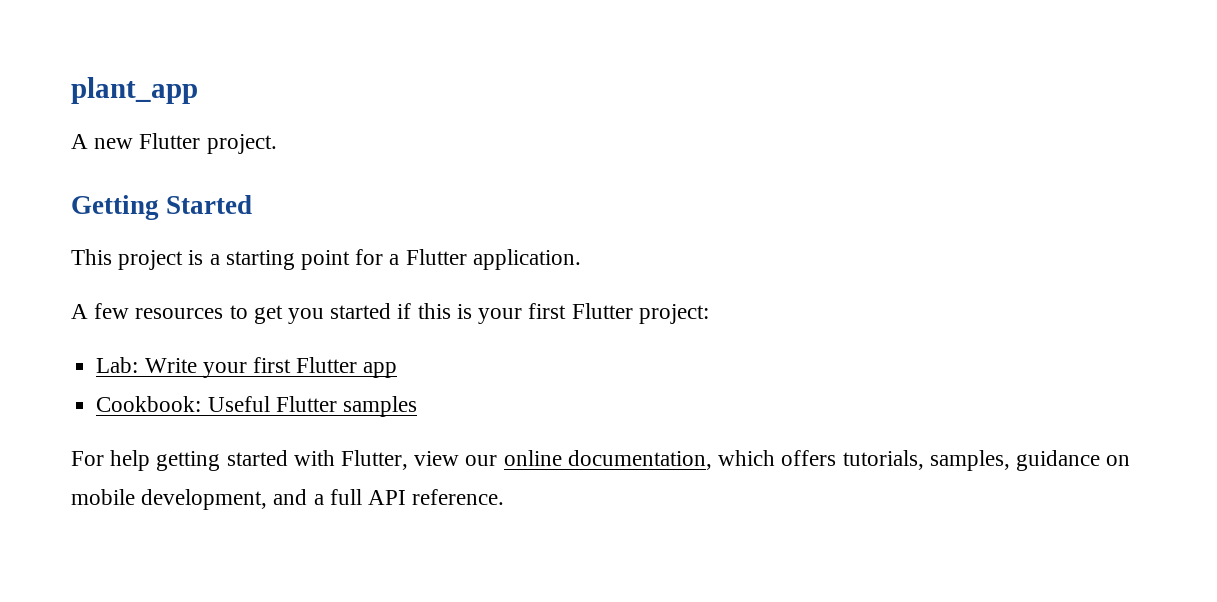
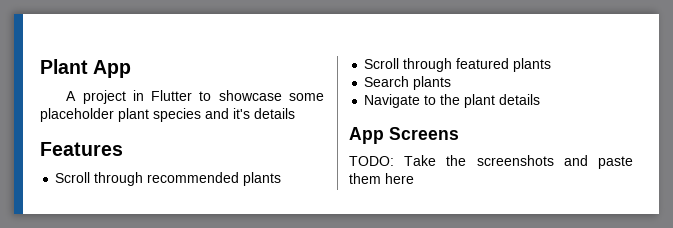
- plant_app
- A new Flutter project.
- Getting Started
- This project is a starting point for a Flutter application.
- A few resources to get you started if this is your first Flutter project:
- Lab: Write your first Flutter app
- Cookbook: Useful Flutter samples
- For help getting started with Flutter, view our online documentation, which offers tutorials, samples, guidance on mobile development, and a full API reference.
+ Plant App
+ A project in Flutter to showcase some placeholder plant species and it's details
+ Features
+ Scroll through recommended plants
+ Scroll through featured plants
+ Search plants
+ Navigate to the plant details
+ App Screens
+ TODO: Take the screenshots and paste them here

